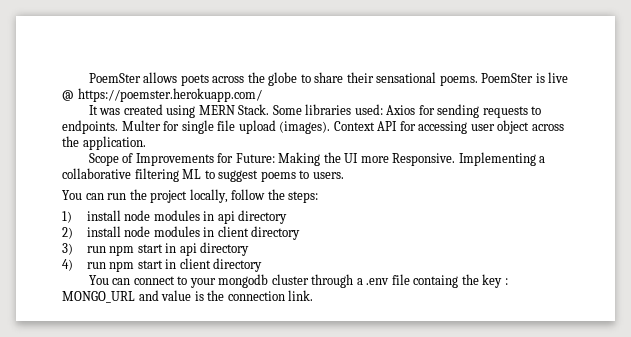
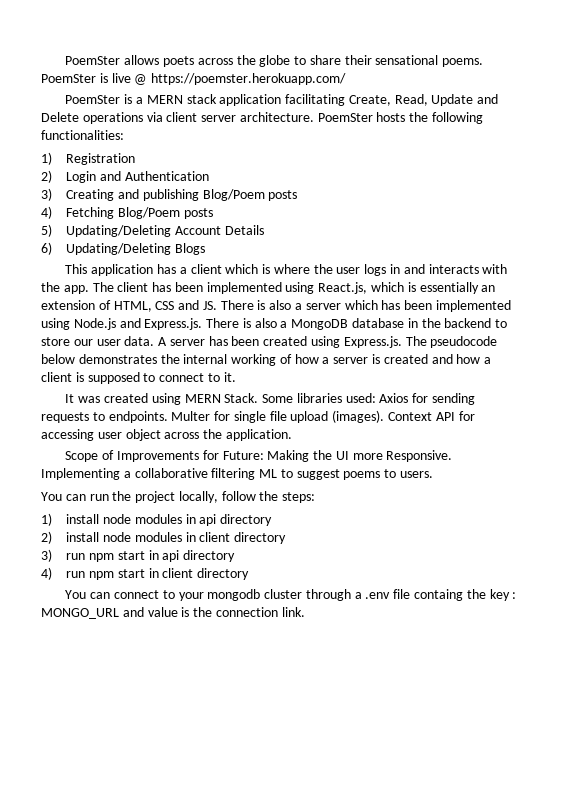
+ PoemSter is a MERN stack application facilitating Create, Read, Update and Delete operations via client server architecture. PoemSter hosts the following functionalities:
+ 1) Registration
+ 2) Login and Authentication
+ 3) Creating and publishing Blog/Poem posts
+ 4) Fetching Blog/Poem posts
+ 5) Updating/Deleting Account Details
+ 6) Updating/Deleting Blogs
+ This application has a client which is where the user logs in and interacts with the app. The client has been implemented using React.js, which is essentially an extension of HTML, CSS and JS. There is also a server which has been implemented using Node.js and Express.js. There is also a MongoDB database in the backend to store our user data. A server has been created using Express.js. The pseudocode below demonstrates the internal working of how a server is created and how a client is supposed to connect to it.

